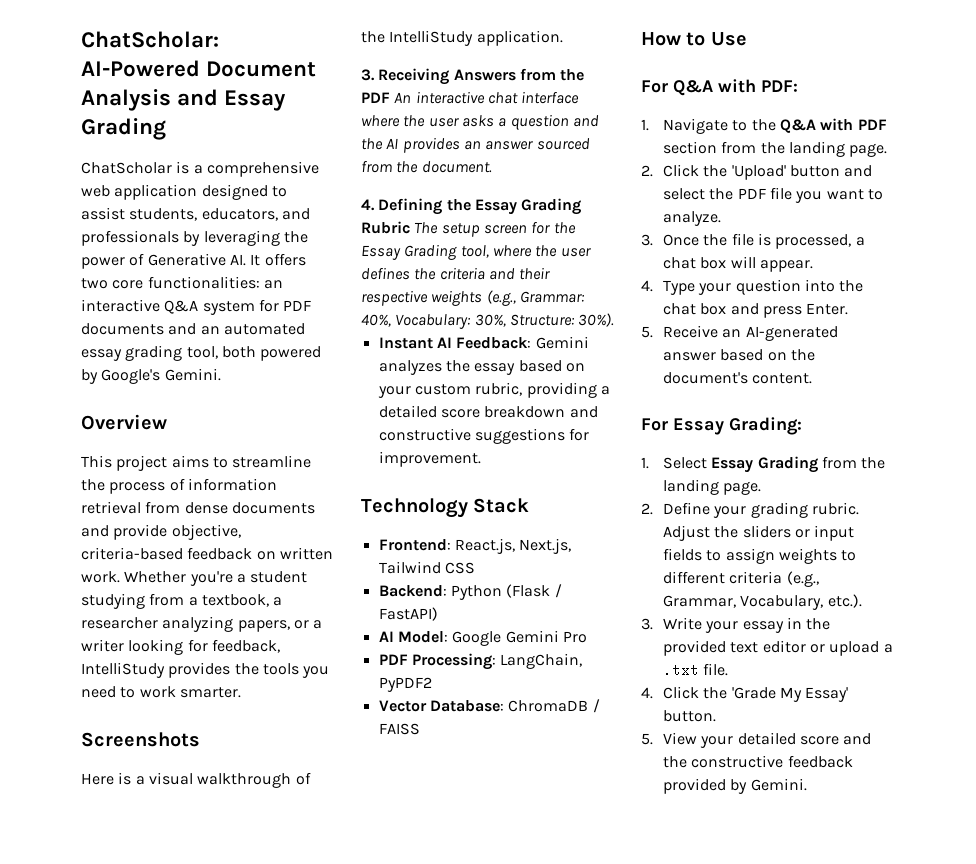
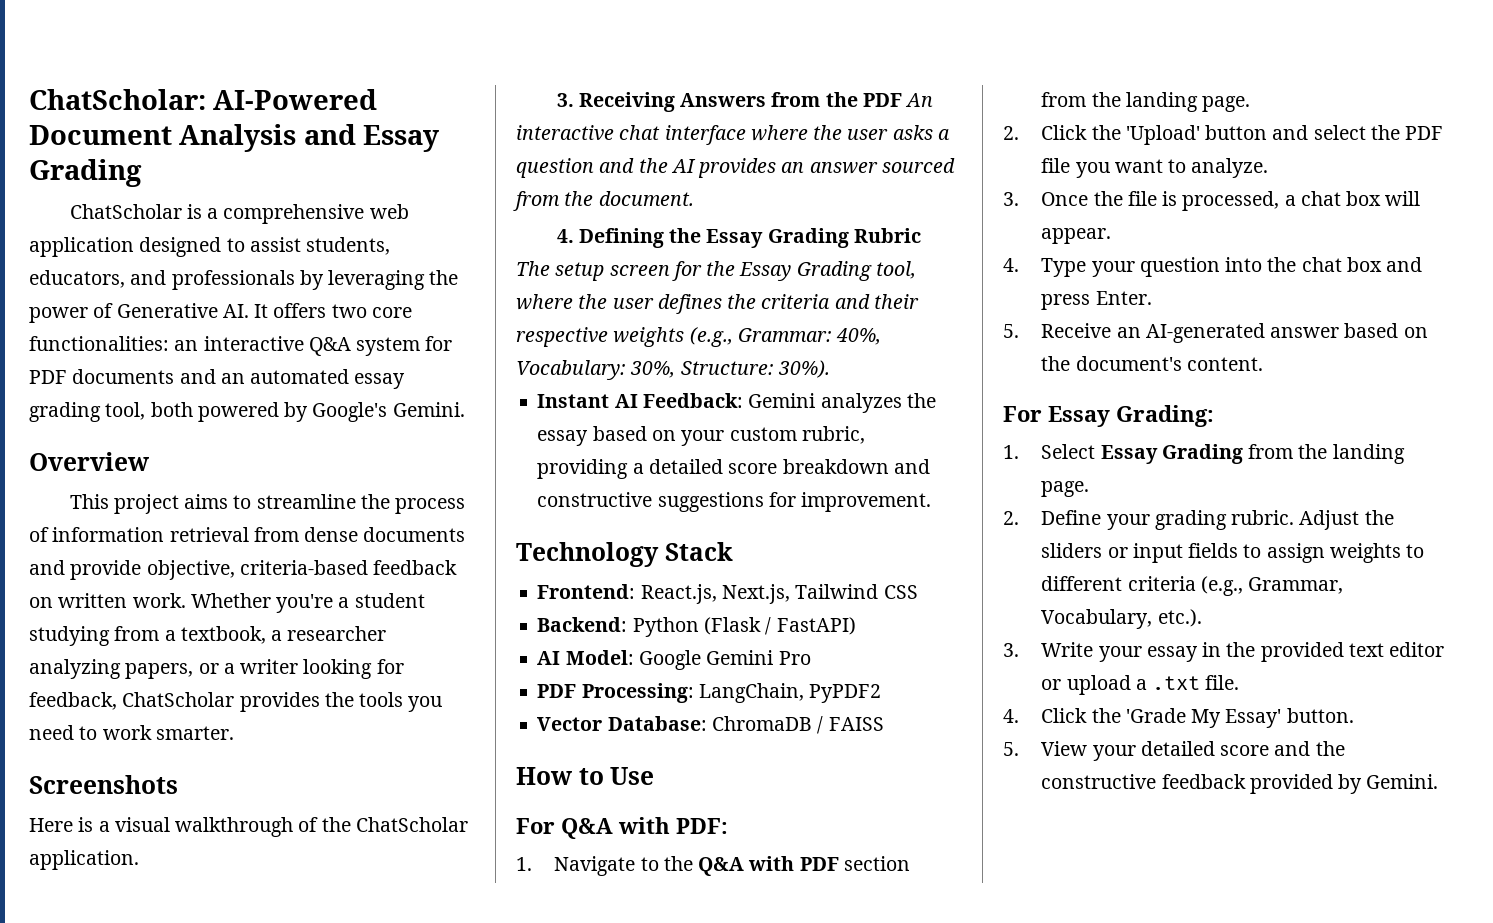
- Whether you're a student studying from a textbook, a researcher analyzing papers, or a writer looking for feedback, IntelliStudy provides the tools you need to work smarter.
+ Whether you're a student studying from a textbook, a researcher analyzing papers, or a writer looking for feedback, ChatScholar provides the tools you need to work smarter.
- Here is a visual walkthrough of the IntelliStudy application.
+ Here is a visual walkthrough of the ChatScholar application.

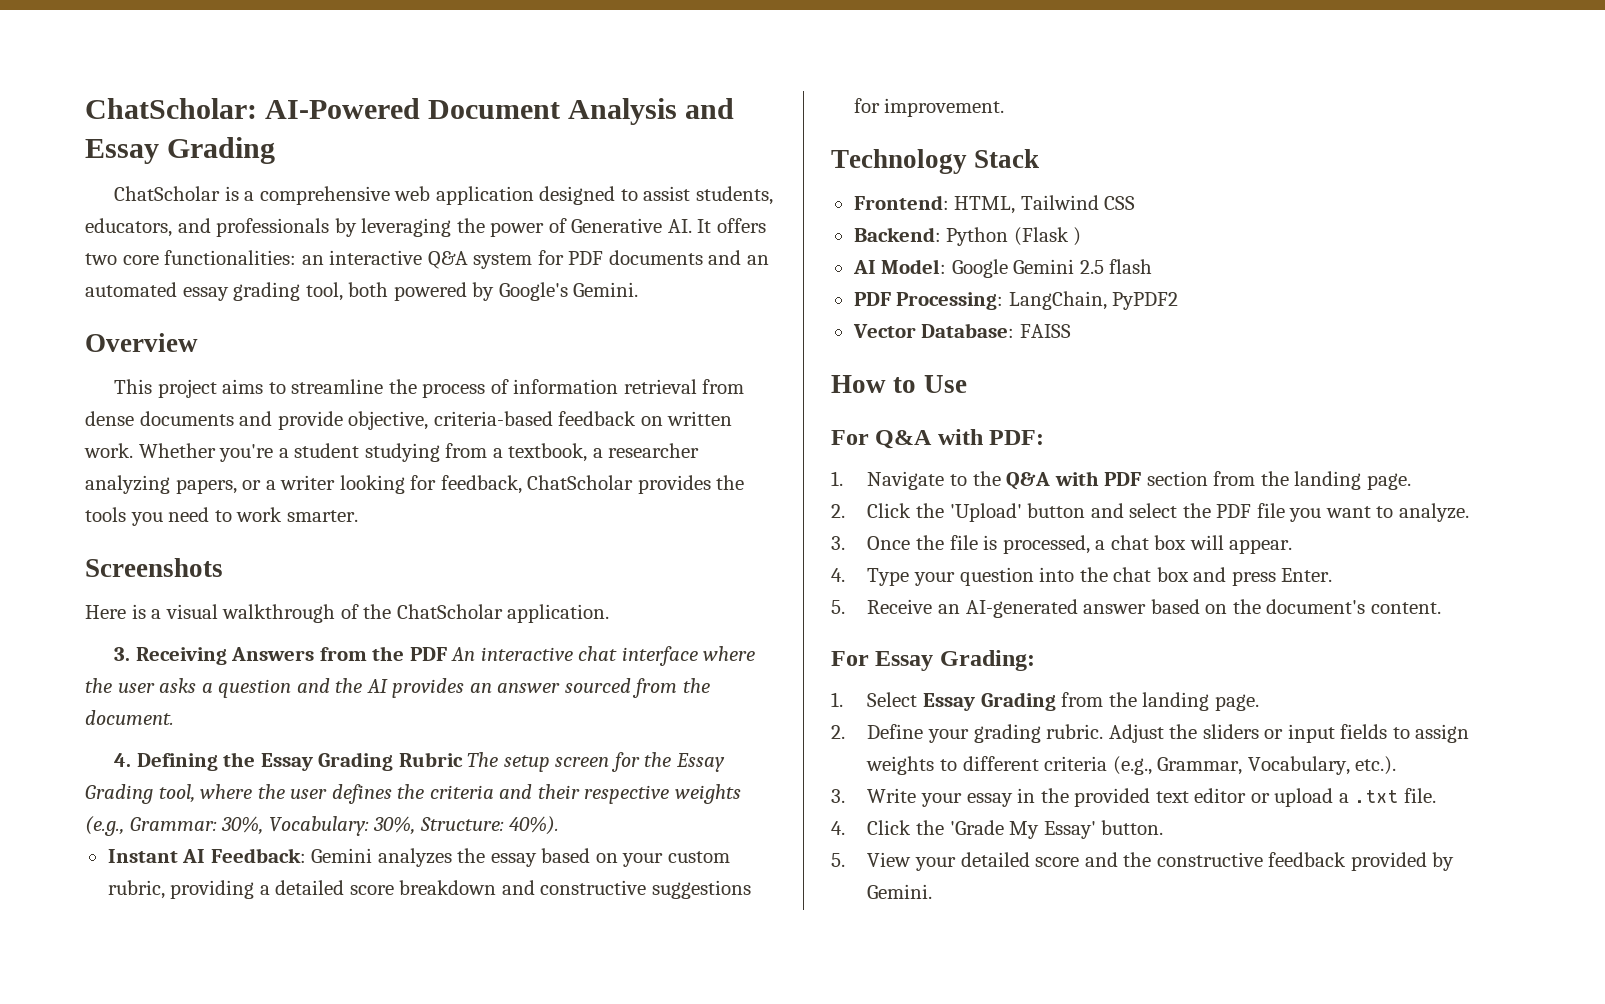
- 4. Defining the Essay Grading Rubric The setup screen for the Essay Grading tool, where the user defines the criteria and their respective weights (e.g., Grammar: 40%, Vocabulary: 30%, Structure: 30%).
+ 4. Defining the Essay Grading Rubric The setup screen for the Essay Grading tool, where the user defines the criteria and their respective weights (e.g., Grammar: 30%, Vocabulary: 30%, Structure: 40%).
- Frontend: React.js, Next.js, Tailwind CSS
+ Frontend: HTML, Tailwind CSS
- Backend: Python (Flask / FastAPI)
+ Backend: Python (Flask )
- AI Model: Google Gemini Pro
+ AI Model: Google Gemini 2.5 flash
- Vector Database: ChromaDB / FAISS
+ Vector Database: FAISS

